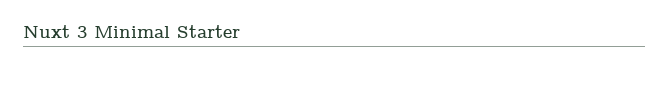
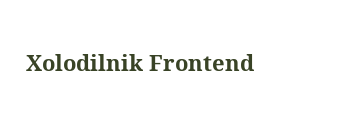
- Nuxt 3 Minimal Starter
+ Xolodilnik Frontend

